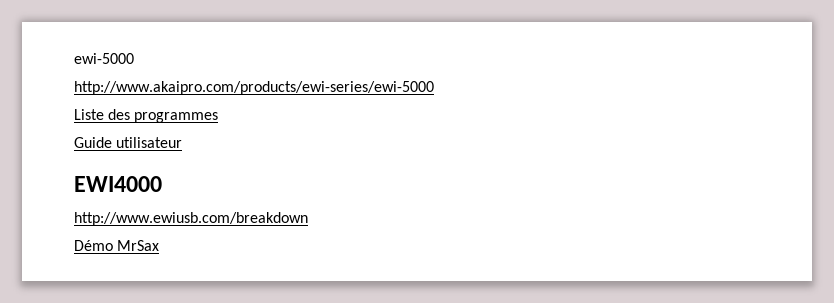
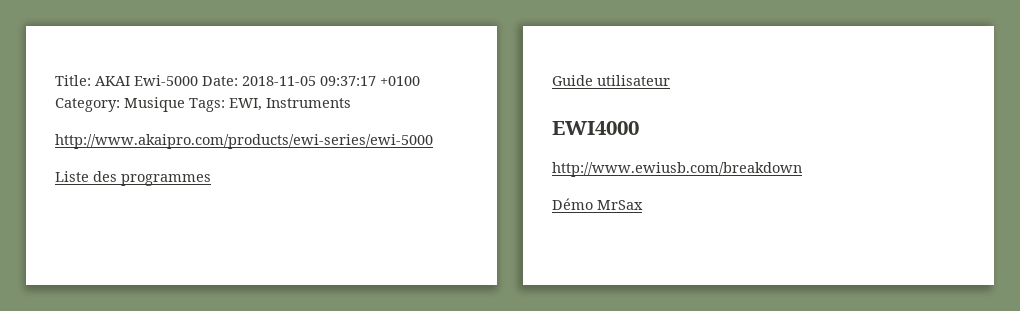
- ewi-5000
+ Title: AKAI Ewi-5000 Date: 2018-11-05 09:37:17 +0100 Category: Musique Tags: EWI, Instruments

